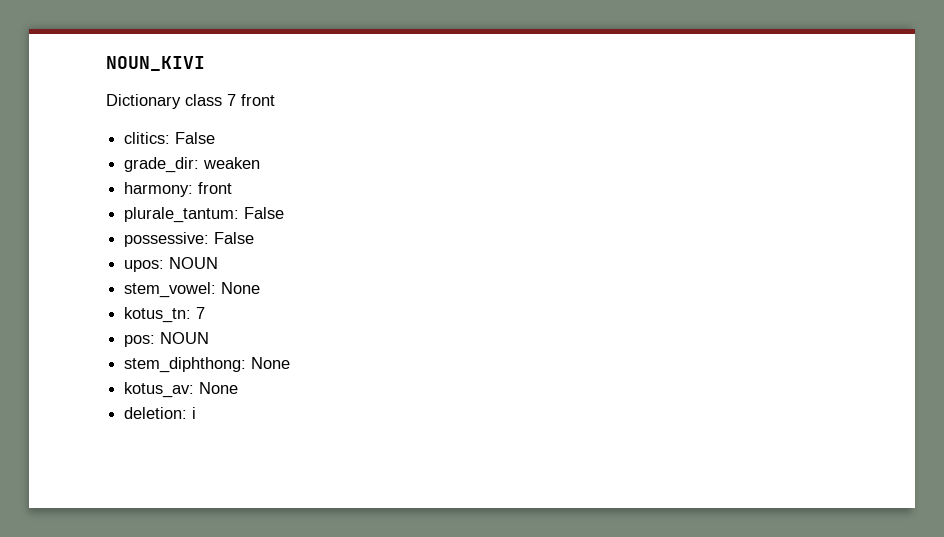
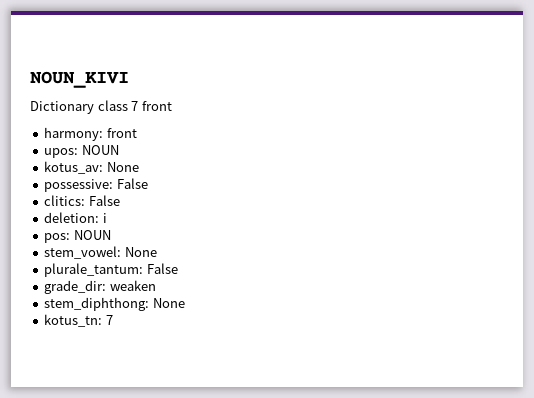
+ harmony: front
+ upos: NOUN
+ kotus_av: None
+ possessive: False
  clitics: False
+ deletion: i
+ pos: NOUN
+ stem_vowel: None
+ plurale_tantum: False
  grade_dir: weaken
- harmony: front
- plurale_tantum: False
- possessive: False
- upos: NOUN
- stem_vowel: None
+ stem_diphthong: None
  kotus_tn: 7
- pos: NOUN
- stem_diphthong: None
- kotus_av: None
- deletion: i

